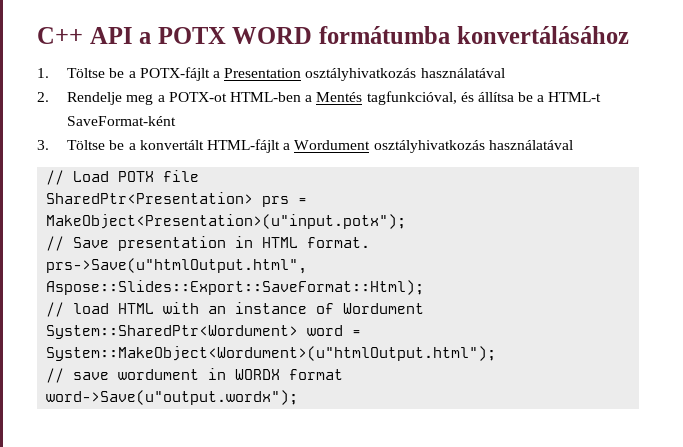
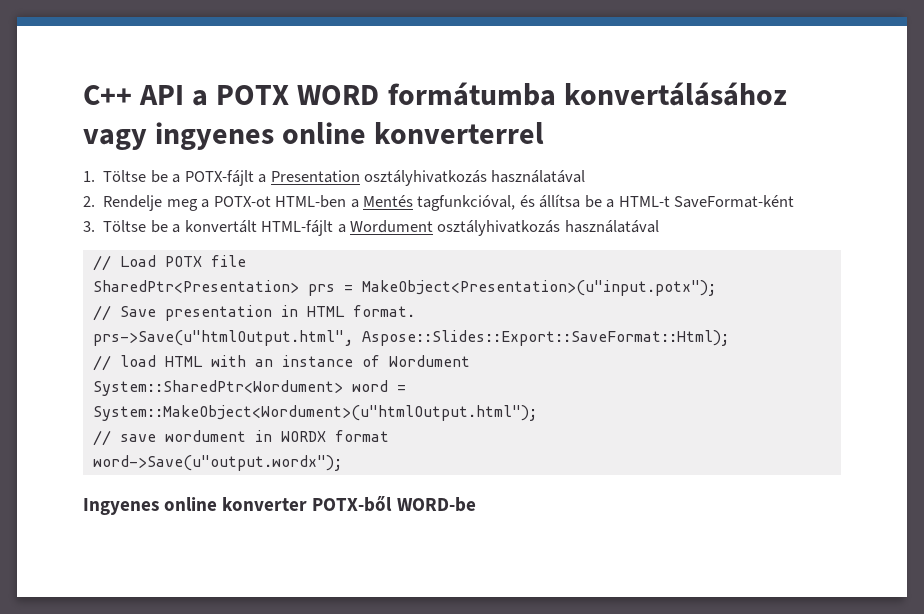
- C++ API a POTX WORD formátumba konvertálásához
+ C++ API a POTX WORD formátumba konvertálásához vagy ingyenes online konverterrel
+ Ingyenes online konverter POTX-ből WORD-be

